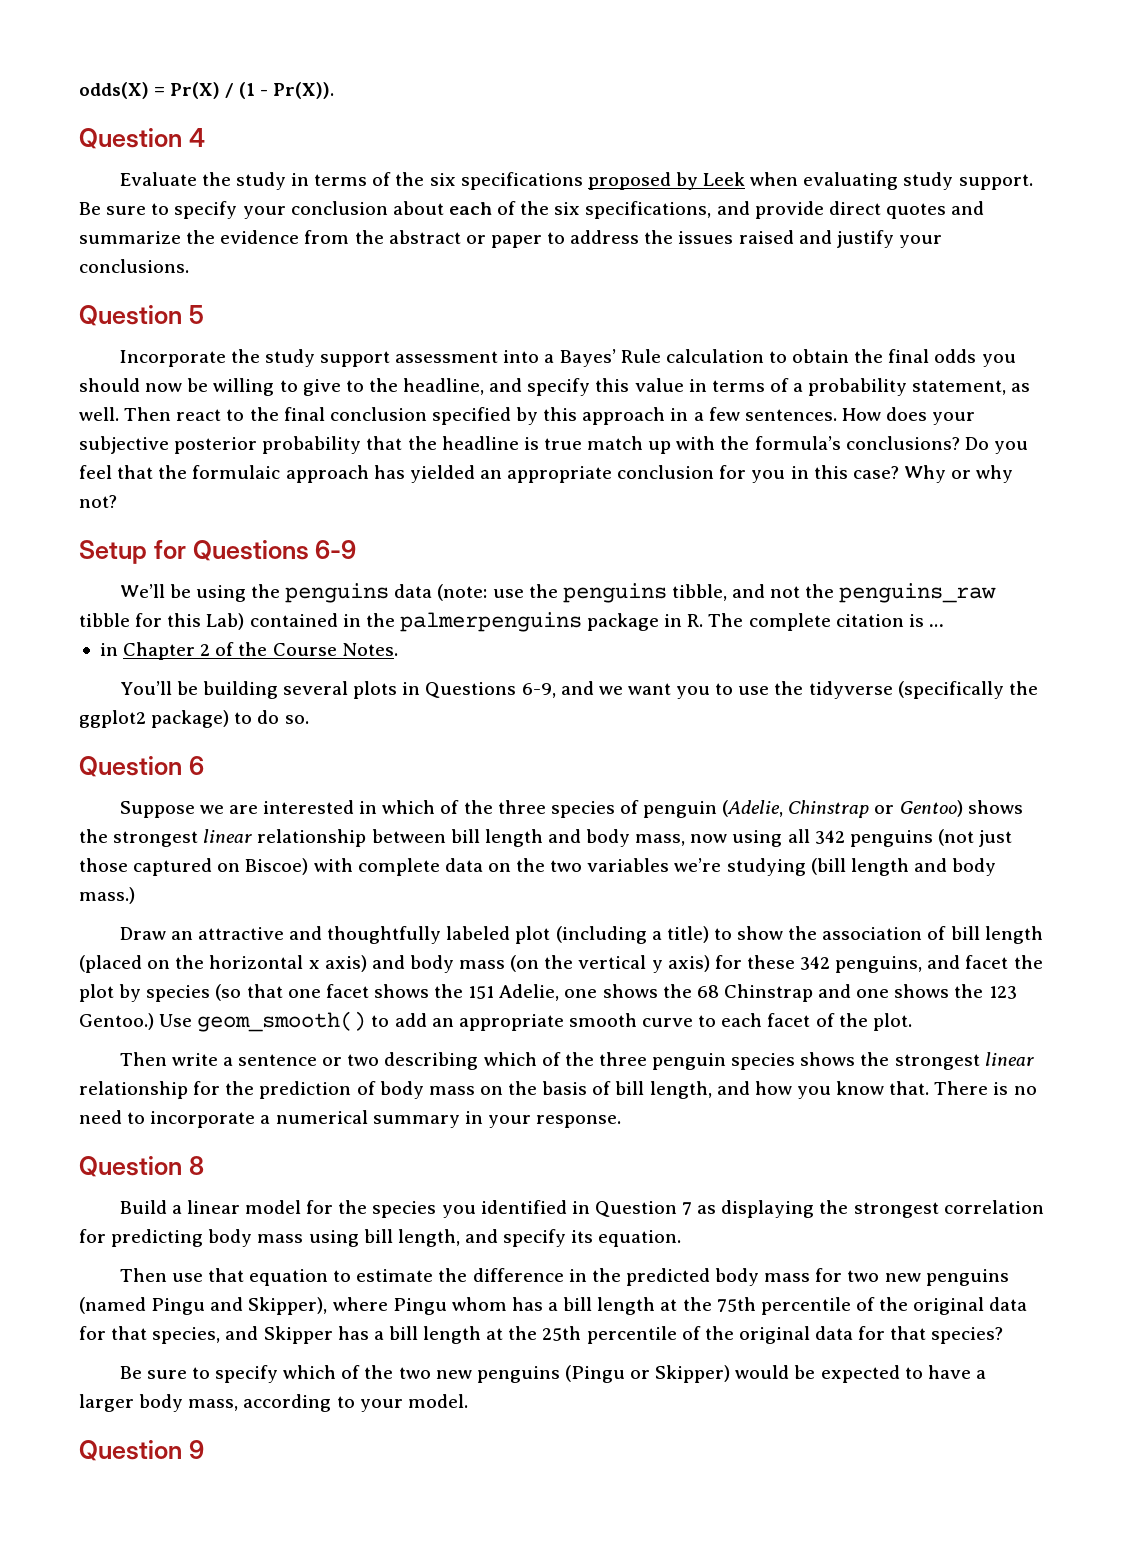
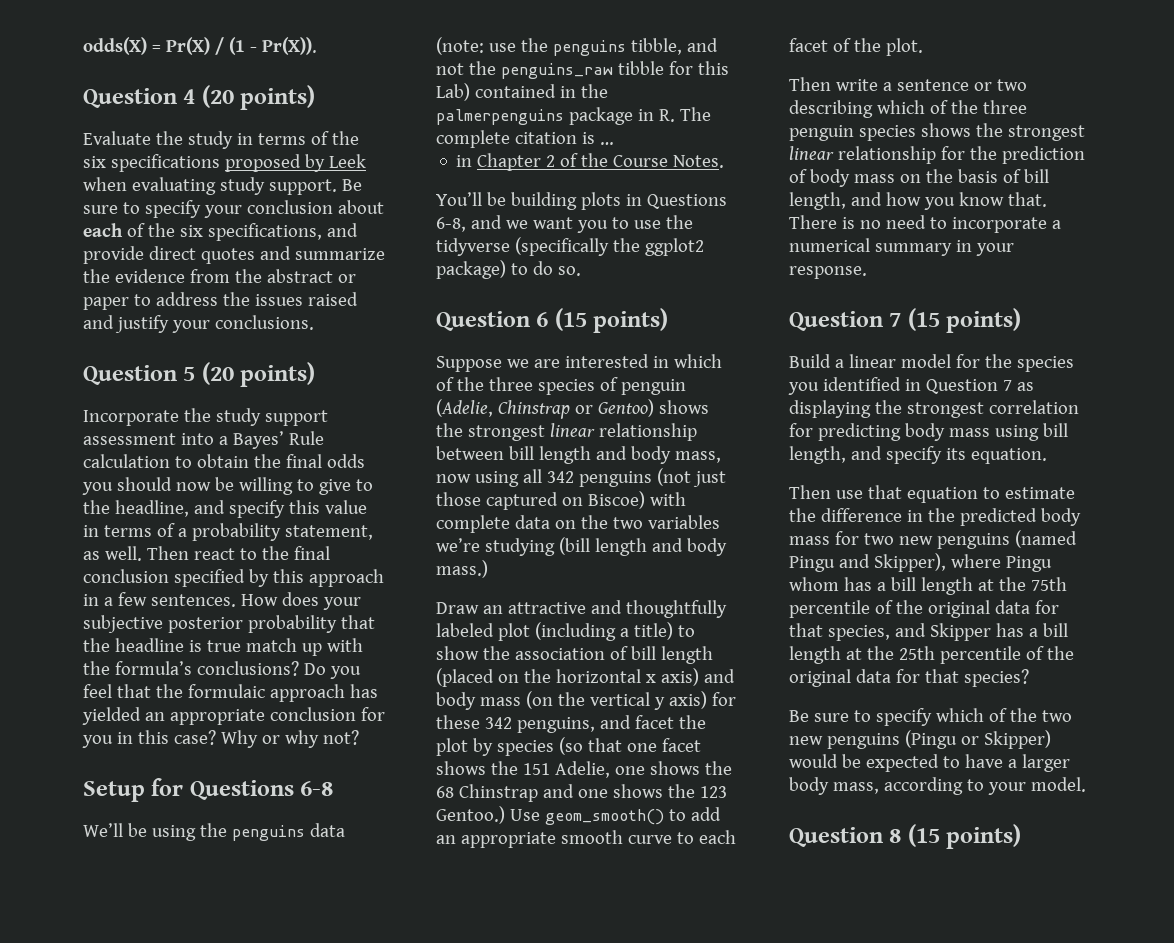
- Question 4
+ Question 4 (20 points)
- Question 5
+ Question 5 (20 points)
- Setup for Questions 6-9
+ Setup for Questions 6-8
- You’ll be building several plots in Questions 6-9, and we want you to use the tidyverse (specifically the ggplot2 package) to do so.
+ You’ll be building plots in Questions 6-8, and we want you to use the tidyverse (specifically the ggplot2 package) to do so.
- Question 6
+ Question 6 (15 points)
- Question 8
+ Question 7 (15 points)
- Question 9
+ Question 8 (15 points)

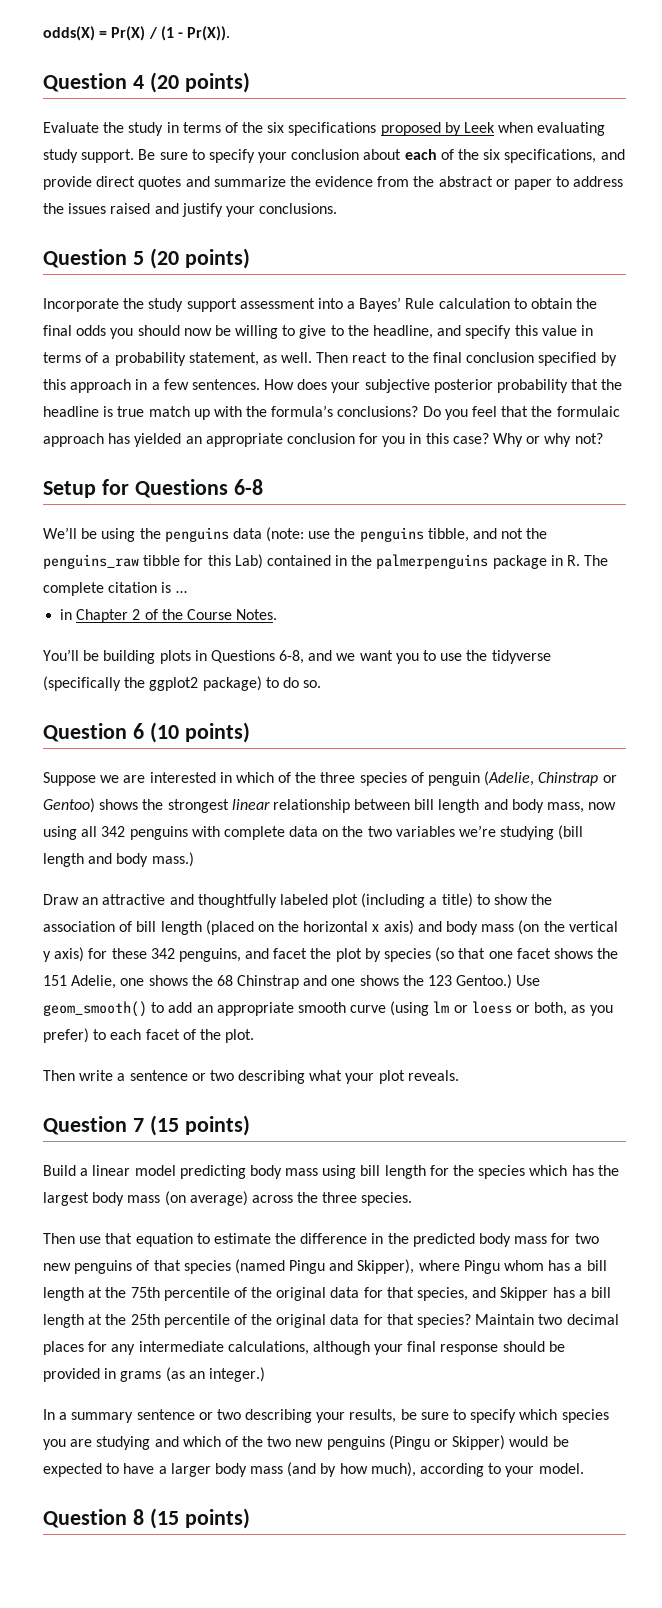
- Question 6 (15 points)
+ Question 6 (10 points)
- Suppose we are interested in which of the three species of penguin (Adelie, Chinstrap or Gentoo) shows the strongest linear relationship between bill length and body mass, now using all 342 penguins (not just those captured on Biscoe) with complete data on the two variables we’re studying (bill length and body mass.)
+ Suppose we are interested in which of the three species of penguin (Adelie, Chinstrap or Gentoo) shows the strongest linear relationship between bill length and body mass, now using all 342 penguins with complete data on the two variables we’re studying (bill length and body mass.)
- Use geom_smooth() to add an appropriate smooth curve to each facet of the plot.
+ Use geom_smooth() to add an appropriate smooth curve (using lm or loess or both, as you prefer) to each facet of the plot.
- Then write a sentence or two describing which of the three penguin species shows the strongest linear relationship for the prediction of body mass on the basis of bill length, and how you know that. There is no need to incorporate a numerical summary in your response.
+ Then write a sentence or two describing what your plot reveals.
- Build a linear model for the species you identified in Question 7 as displaying the strongest correlation for predicting body mass using bill length, and specify its equation.
+ Build a linear model predicting body mass using bill length for the species which has the largest body mass (on average) across the three species.
- Then use that equation to estimate the difference in the predicted body mass for two new penguins (named Pingu and Skipper), where Pingu whom has a bill length at the 75th percentile of the original data for that species, and Skipper has a bill length at the 25th percentile of the original data for that species?
- Be sure to specify which of the two new penguins (Pingu or Skipper) would be expected to have a larger body mass, according to your model.
+ Then use that equation to estimate the difference in the predicted body mass for two new penguins of that species (named Pingu and Skipper), where Pingu whom has a bill length at the 75th percentile of the original data for that species, and Skipper has a bill length at the 25th percentile of the original data for that species? Maintain two decimal places for any intermediate calculations, although your final response should be provided in grams (as an integer.)
+ In a summary sentence or two describing your results, be sure to specify which species you are studying and which of the two new penguins (Pingu or Skipper) would be expected to have a larger body mass (and by how much), according to your model.

